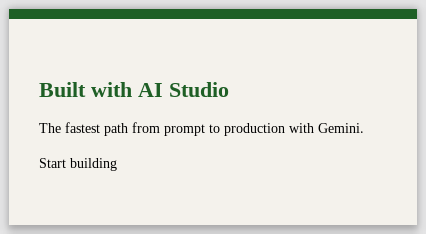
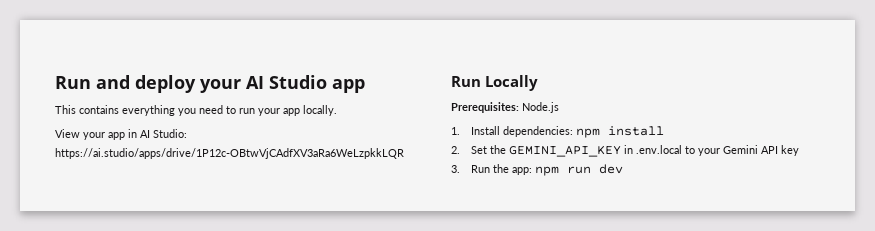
- Built with AI Studio
- The fastest path from prompt to production with Gemini.
- Start building
+ Run and deploy your AI Studio app
+ This contains everything you need to run your app locally.
+ View your app in AI Studio: https://ai.studio/apps/drive/1P12c-OBtwVjCAdfXV3aRa6WeLzpkkLQR
+ Run Locally
+ Prerequisites: Node.js
+ 1. Install dependencies: npm install
+ 2. Set the GEMINI_API_KEY in .env.local to your Gemini API key
+ 3. Run the app: npm run dev

